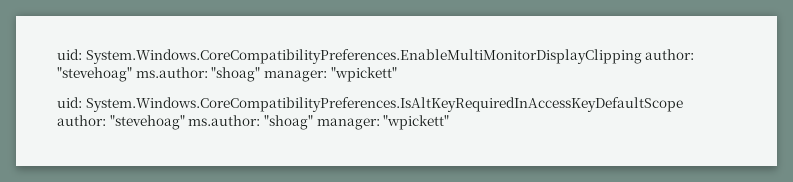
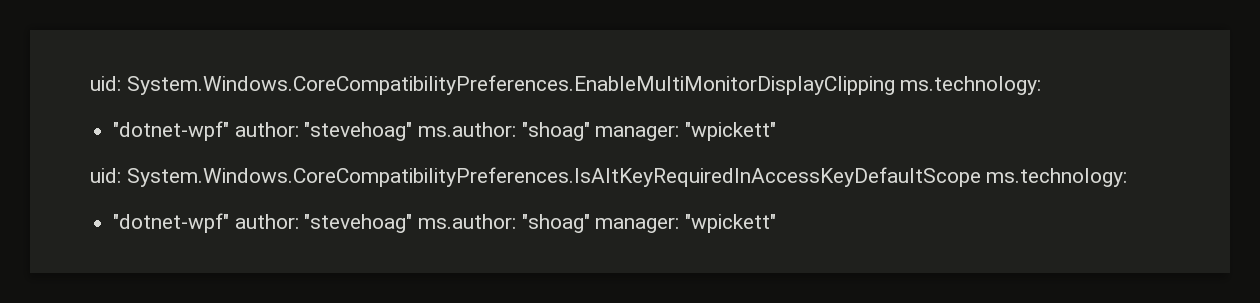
- uid: System.Windows.CoreCompatibilityPreferences.EnableMultiMonitorDisplayClipping author: "stevehoag" ms.author: "shoag" manager: "wpickett"
+ uid: System.Windows.CoreCompatibilityPreferences.EnableMultiMonitorDisplayClipping ms.technology:
+ "dotnet-wpf" author: "stevehoag" ms.author: "shoag" manager: "wpickett"
- uid: System.Windows.CoreCompatibilityPreferences.IsAltKeyRequiredInAccessKeyDefaultScope author: "stevehoag" ms.author: "shoag" manager: "wpickett"
+ uid: System.Windows.CoreCompatibilityPreferences.IsAltKeyRequiredInAccessKeyDefaultScope ms.technology:
+ "dotnet-wpf" author: "stevehoag" ms.author: "shoag" manager: "wpickett"

